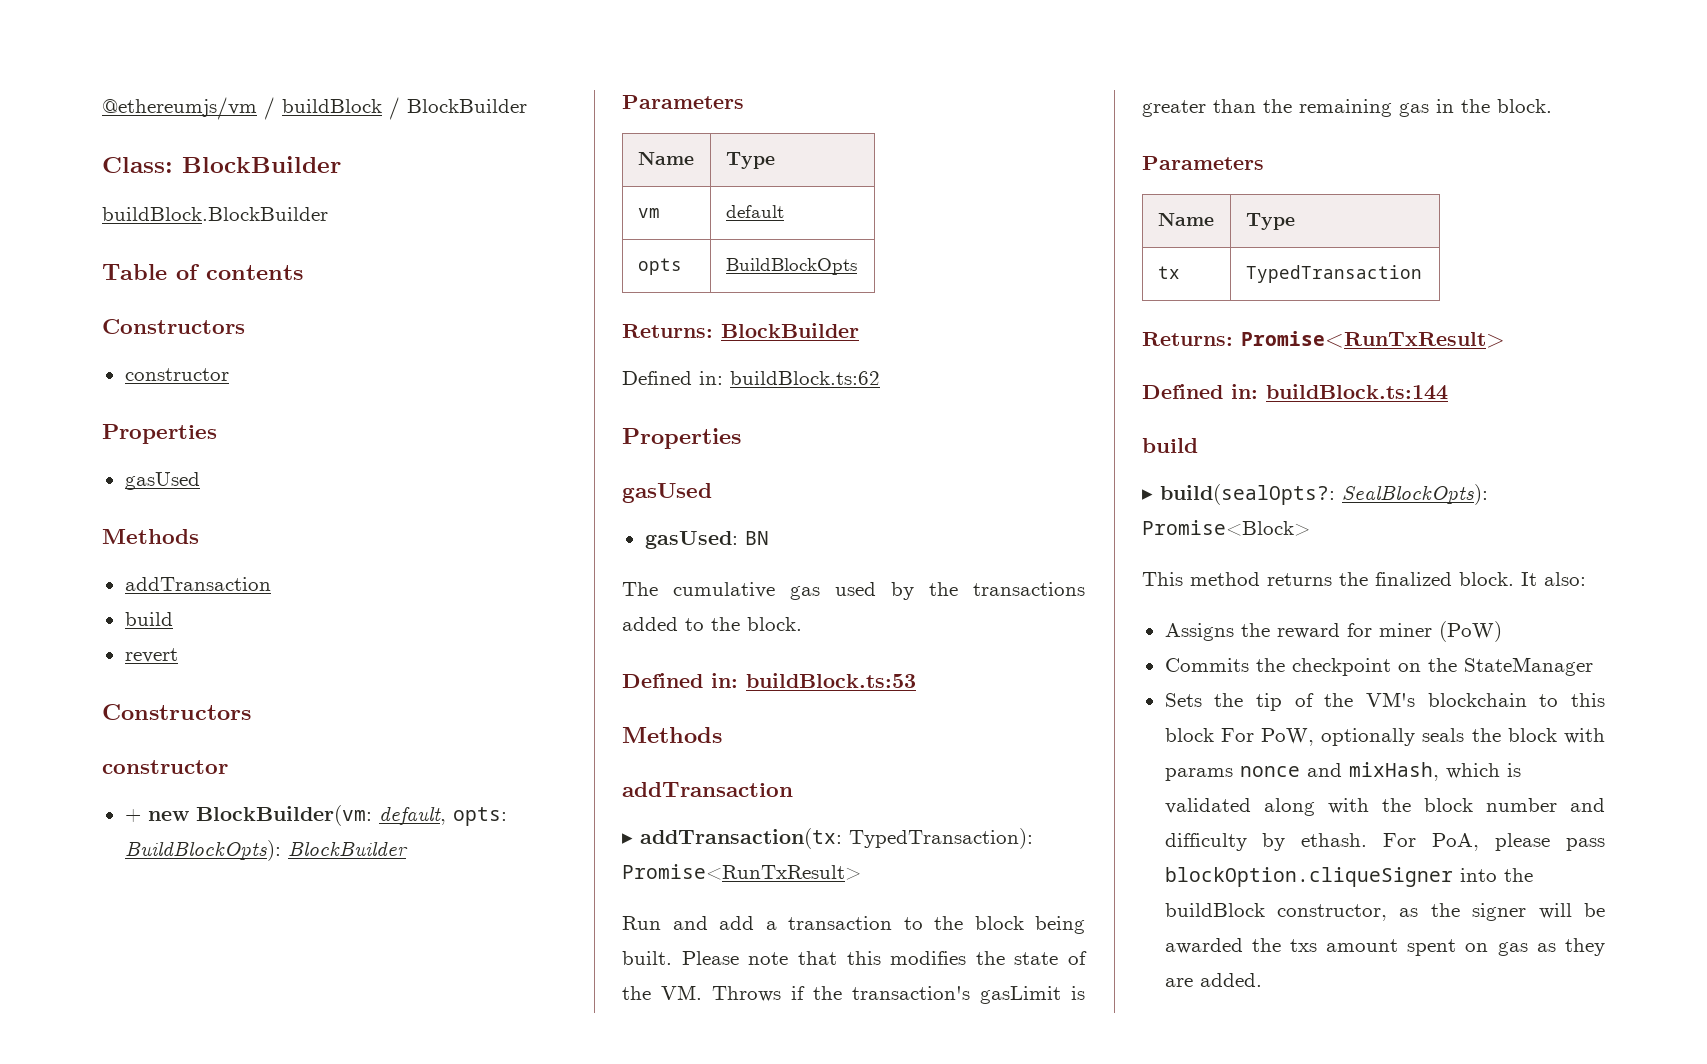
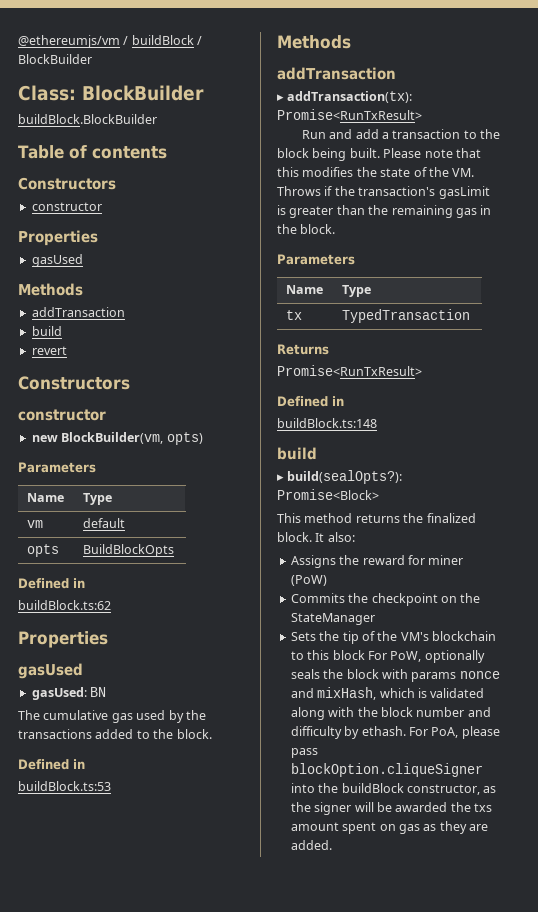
- + new BlockBuilder(vm: default, opts: BuildBlockOpts): BlockBuilder
+ new BlockBuilder(vm, opts)
  opts | BuildBlockOpts
- Returns: BlockBuilder
- Defined in: buildBlock.ts:62
+ Defined in
+ buildBlock.ts:62
  The cumulative gas used by the transactions added to the block.
- Defined in: buildBlock.ts:53
+ Defined in
+ buildBlock.ts:53
- ▸ addTransaction(tx: TypedTransaction): Promise<RunTxResult>
+ ▸ addTransaction(tx): Promise<RunTxResult>
- Returns: Promise<RunTxResult>
- Defined in: buildBlock.ts:144
+ Returns
+ Promise<RunTxResult>
+ Defined in
+ buildBlock.ts:148
- ▸ build(sealOpts?: SealBlockOpts): Promise<Block>
+ ▸ build(sealOpts?): Promise<Block>

